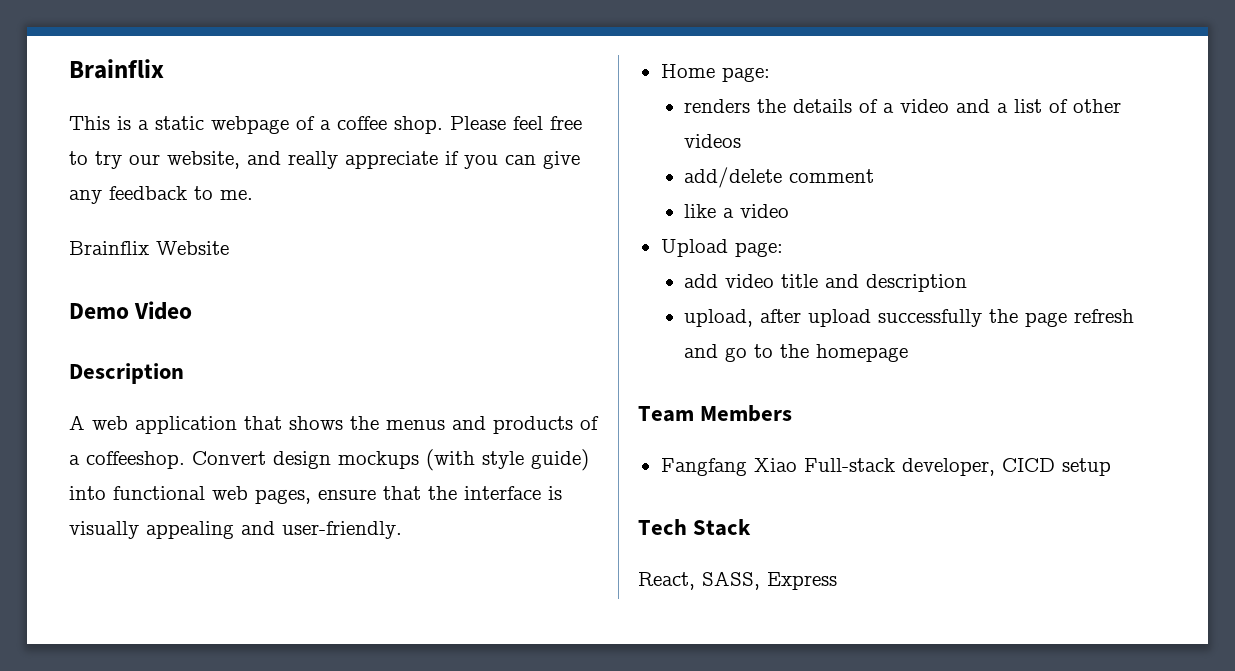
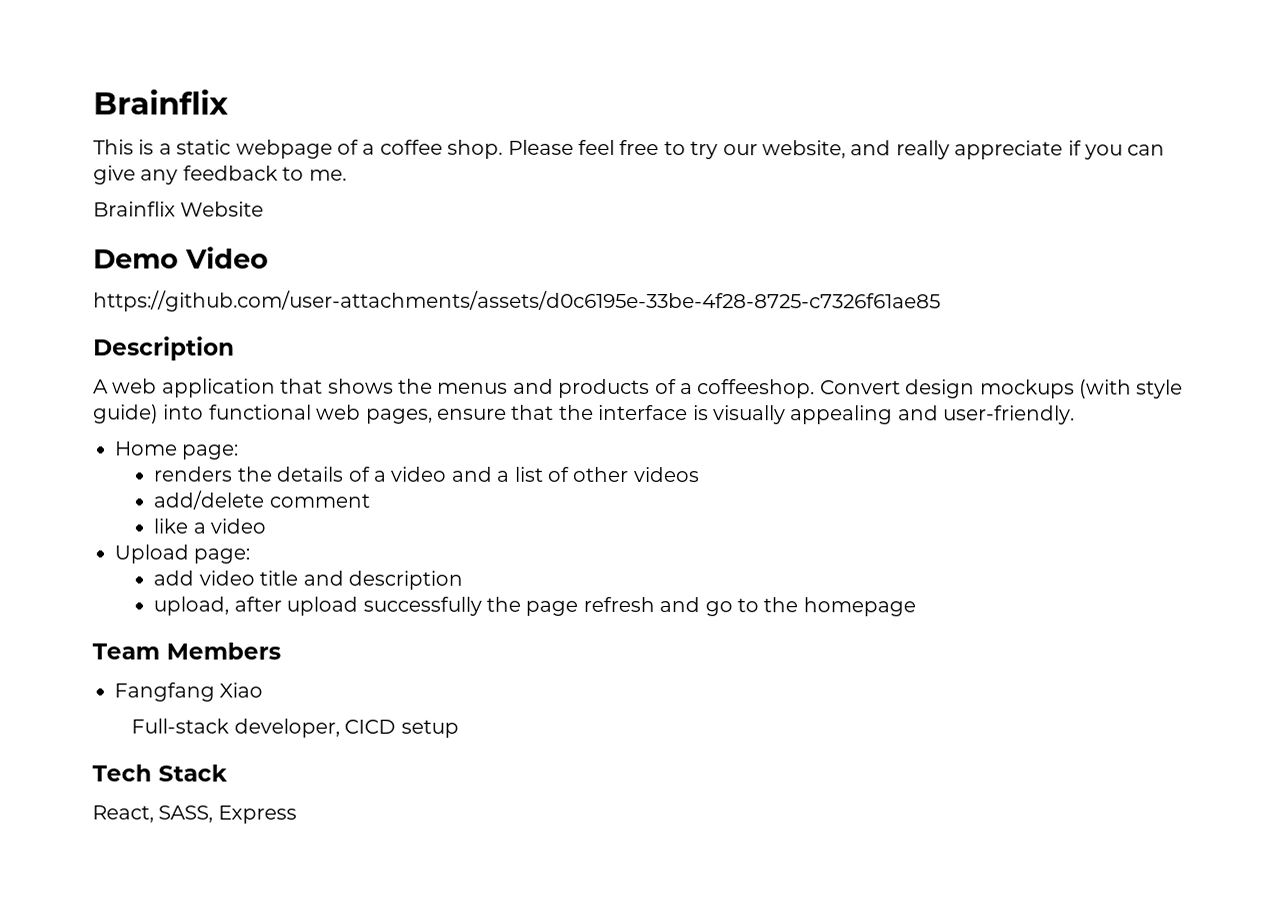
+ https://github.com/user-attachments/assets/d0c6195e-33be-4f28-8725-c7326f61ae85
- Fangfang Xiao Full-stack developer, CICD setup
+ Fangfang Xiao
+ Full-stack developer, CICD setup

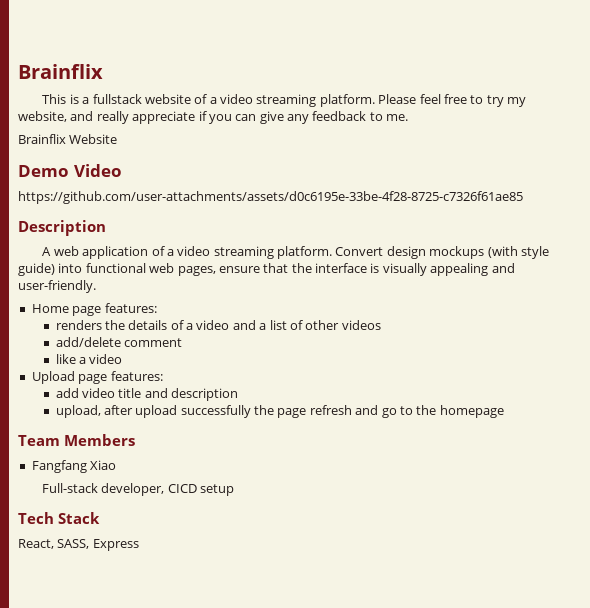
- This is a static webpage of a coffee shop.
+ This is a fullstack website of a video streaming platform.
- Please feel free to try our website, and really appreciate if you can give any feedback to me.
+ Please feel free to try my website, and really appreciate if you can give any feedback to me.
- A web application that shows the menus and products of a coffeeshop.
+ A web application of a video streaming platform.
- Home page:
+ Home page features:
- Upload page:
+ Upload page features:

